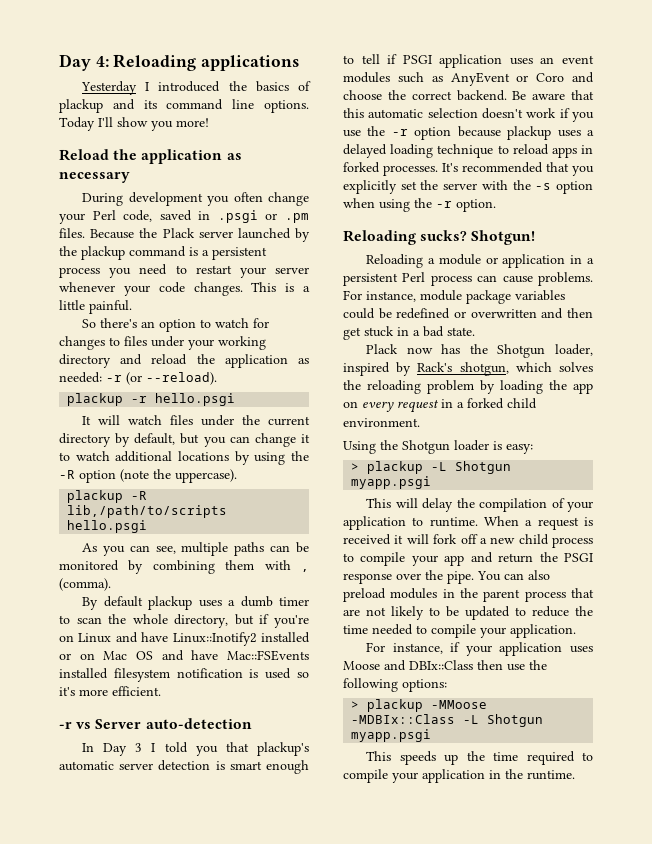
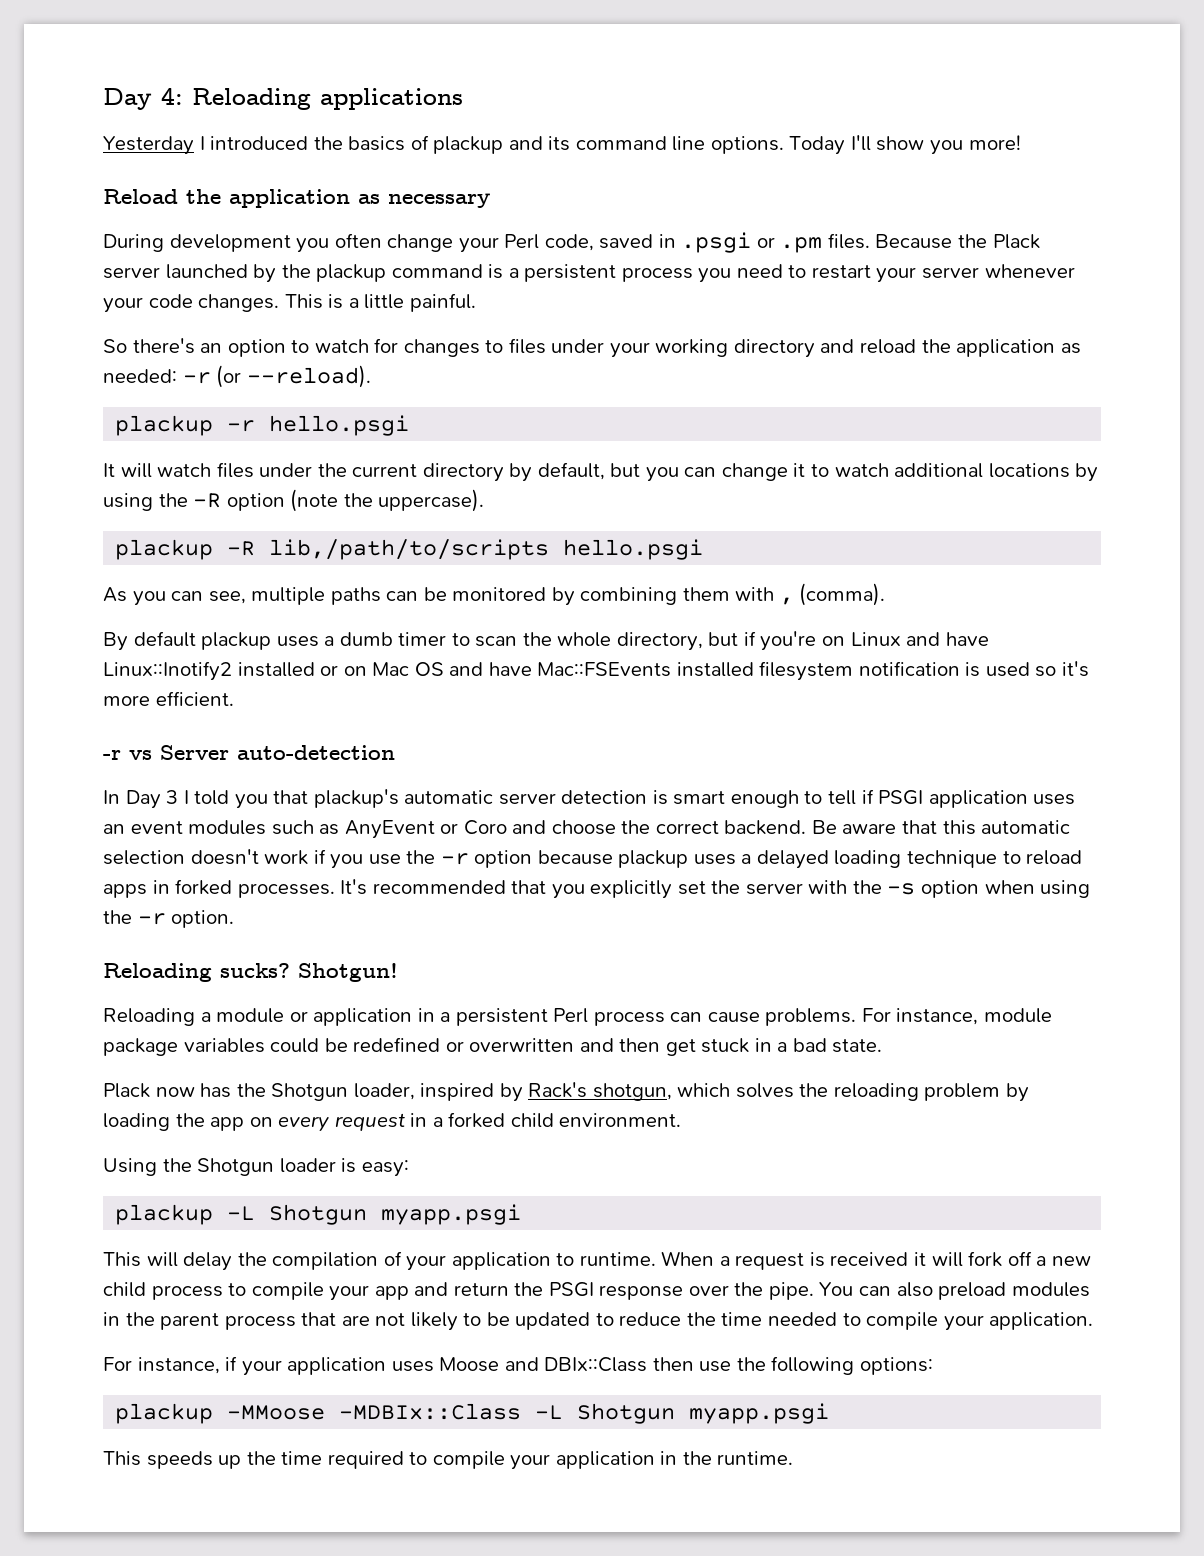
- > plackup -L Shotgun myapp.psgi
+ plackup -L Shotgun myapp.psgi
- > plackup -MMoose -MDBIx::Class -L Shotgun myapp.psgi
+ plackup -MMoose -MDBIx::Class -L Shotgun myapp.psgi

